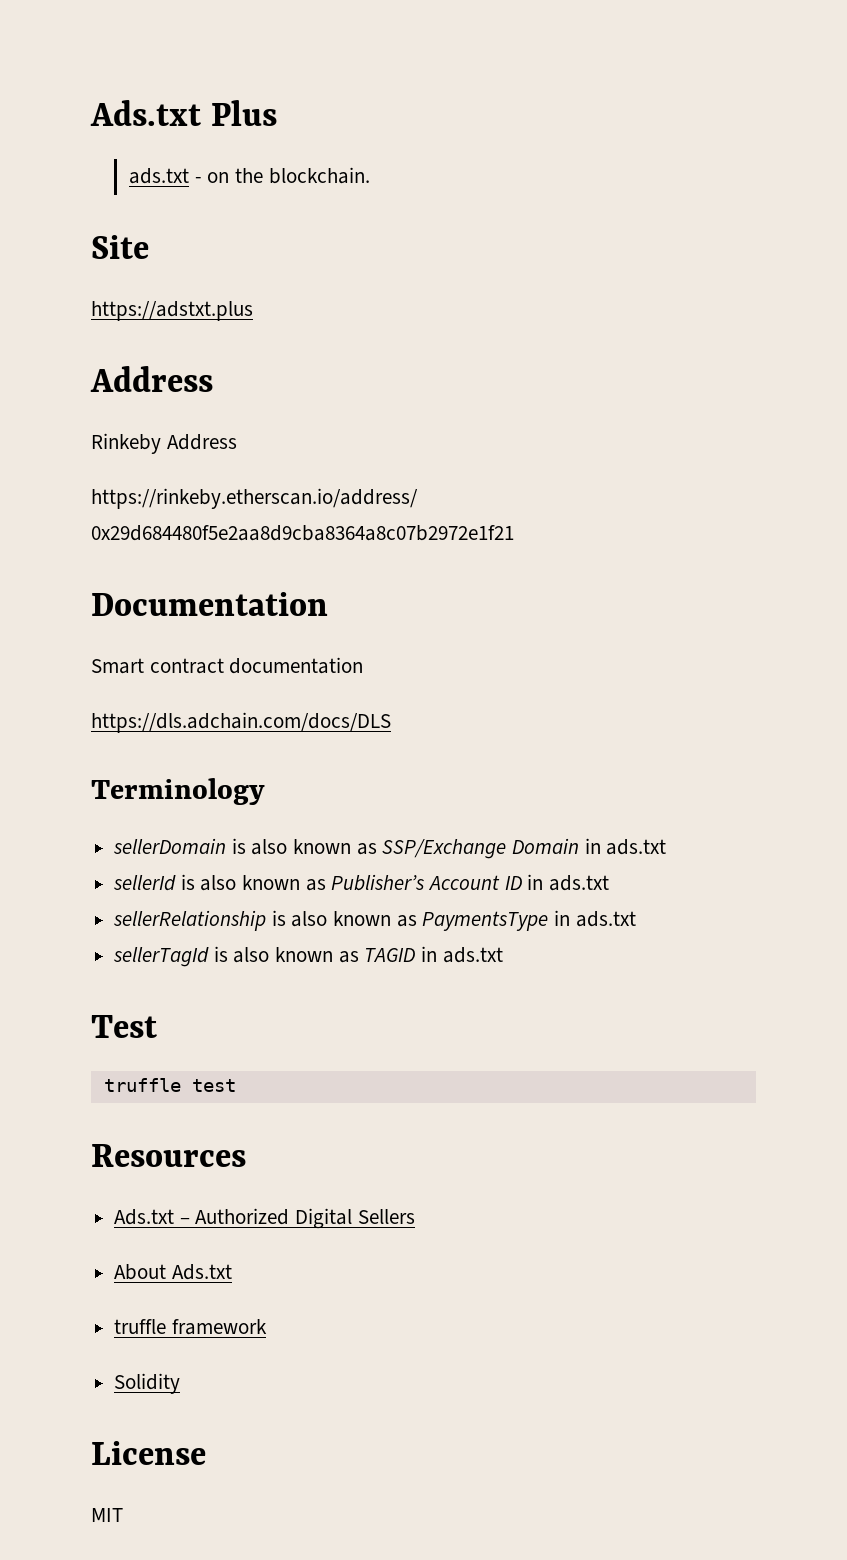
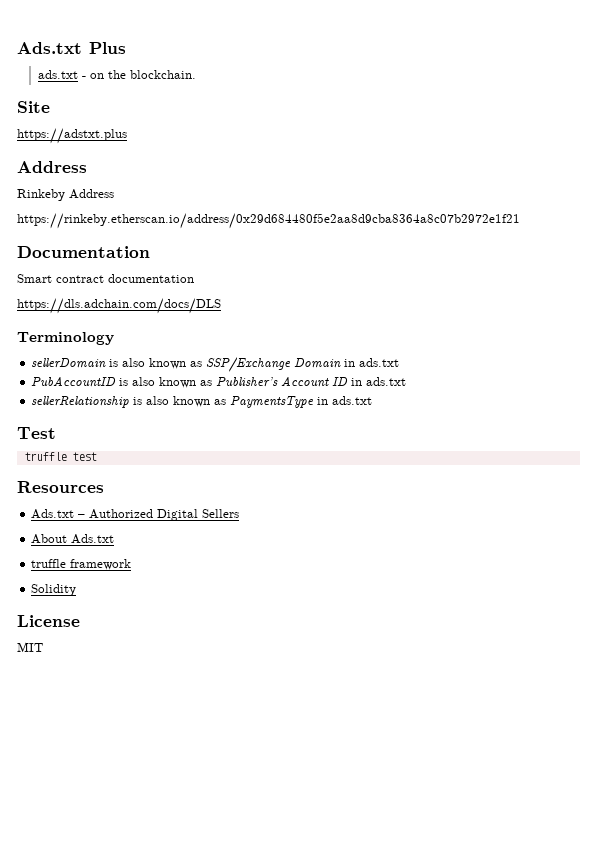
- sellerId is also known as Publisher’s Account ID in ads.txt
+ PubAccountID is also known as Publisher’s Account ID in ads.txt
- sellerTagId is also known as TAGID in ads.txt

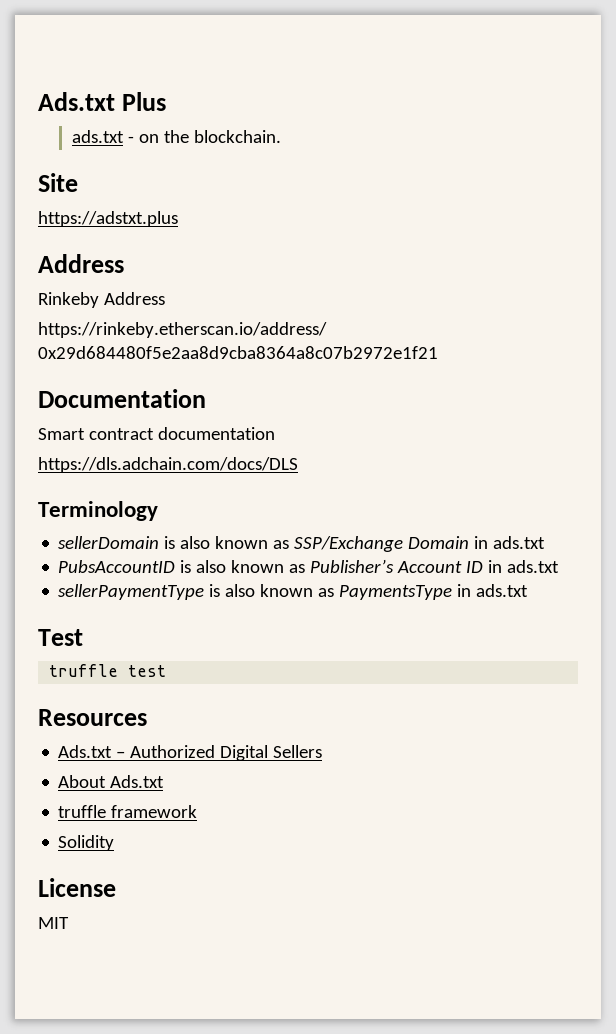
- PubAccountID is also known as Publisher’s Account ID in ads.txt
+ PubsAccountID is also known as Publisher’s Account ID in ads.txt
- sellerRelationship is also known as PaymentsType in ads.txt
+ sellerPaymentType is also known as PaymentsType in ads.txt

